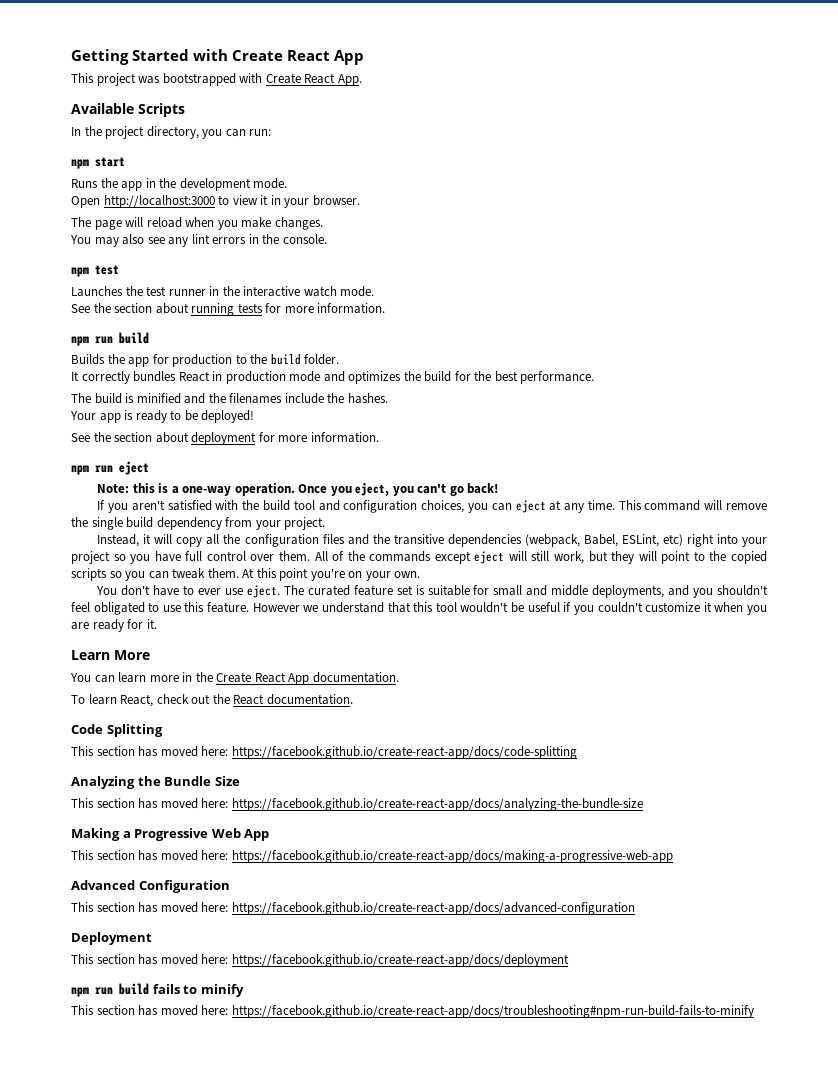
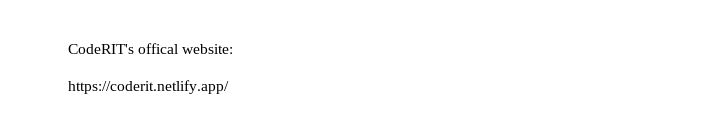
- Getting Started with Create React App
- This project was bootstrapped with Create React App.
- Available Scripts
- In the project directory, you can run:
- npm start
- Runs the app in the development mode.
- Open http://localhost:3000 to view it in your browser.
- The page will reload when you make changes.
- You may also see any lint errors in the console.
- npm test
- Launches the test runner in the interactive watch mode.
- See the section about running tests for more information.
- npm run build
- Builds the app for production to the build folder.
- It correctly bundles React in production mode and optimizes the build for the best performance.
- The build is minified and the filenames include the hashes.
- Your app is ready to be deployed!
- See the section about deployment for more information.
- npm run eject
- Note: this is a one-way operation. Once you eject, you can't go back!
- If you aren't satisfied with the build tool and configuration choices, you can eject at any time. This command will remove the single build dependency from your project.
- Instead, it will copy all the configuration files and the transitive dependencies (webpack, Babel, ESLint, etc) right into your project so you have full control over them. All of the commands except eject will still work, but they will point to the copied scripts so you can tweak them. At this point you're on your own.
- You don't have to ever use eject. The curated feature set is suitable for small and middle deployments, and you shouldn't feel obligated to use this feature. However we understand that this tool wouldn't be useful if you couldn't customize it when you are ready for it.
- Learn More
- You can learn more in the Create React App documentation.
- To learn React, check out the React documentation.
- Code Splitting
- This section has moved here: https://facebook.github.io/create-react-app/docs/code-splitting
- Analyzing the Bundle Size
- This section has moved here: https://facebook.github.io/create-react-app/docs/analyzing-the-bundle-size
- Making a Progressive Web App
- This section has moved here: https://facebook.github.io/create-react-app/docs/making-a-progressive-web-app
- Advanced Configuration
- This section has moved here: https://facebook.github.io/create-react-app/docs/advanced-configuration
- Deployment
- This section has moved here: https://facebook.github.io/create-react-app/docs/deployment
- npm run build fails to minify
- This section has moved here: https://facebook.github.io/create-react-app/docs/troubleshooting#npm-run-build-fails-to-minify
+ CodeRIT's offical website:
+ https://coderit.netlify.app/

